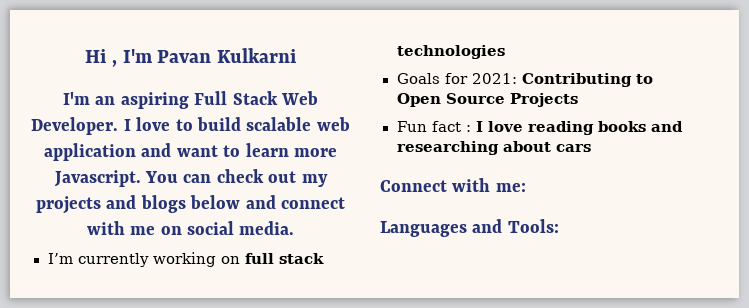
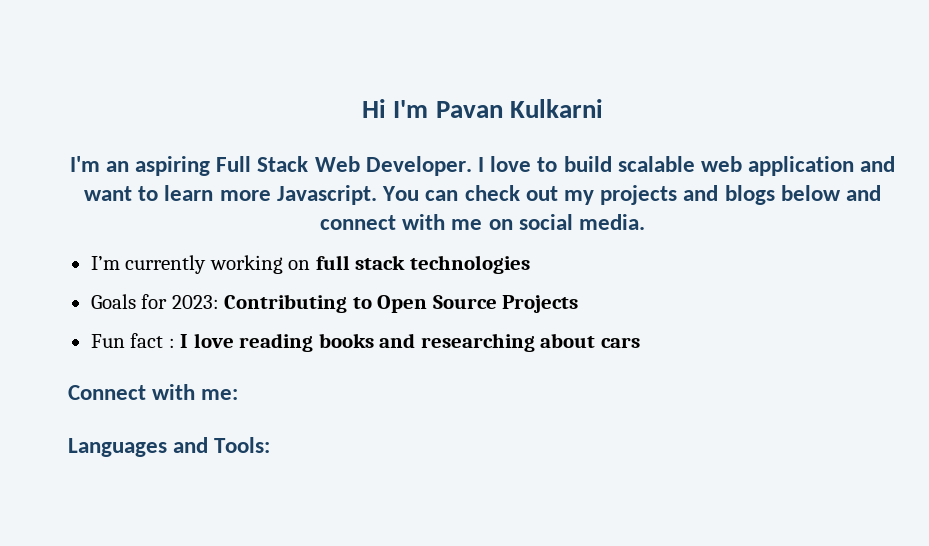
- Hi , I'm Pavan Kulkarni
+ Hi I'm Pavan Kulkarni
- Goals for 2021: Contributing to Open Source Projects
+ Goals for 2023: Contributing to Open Source Projects

